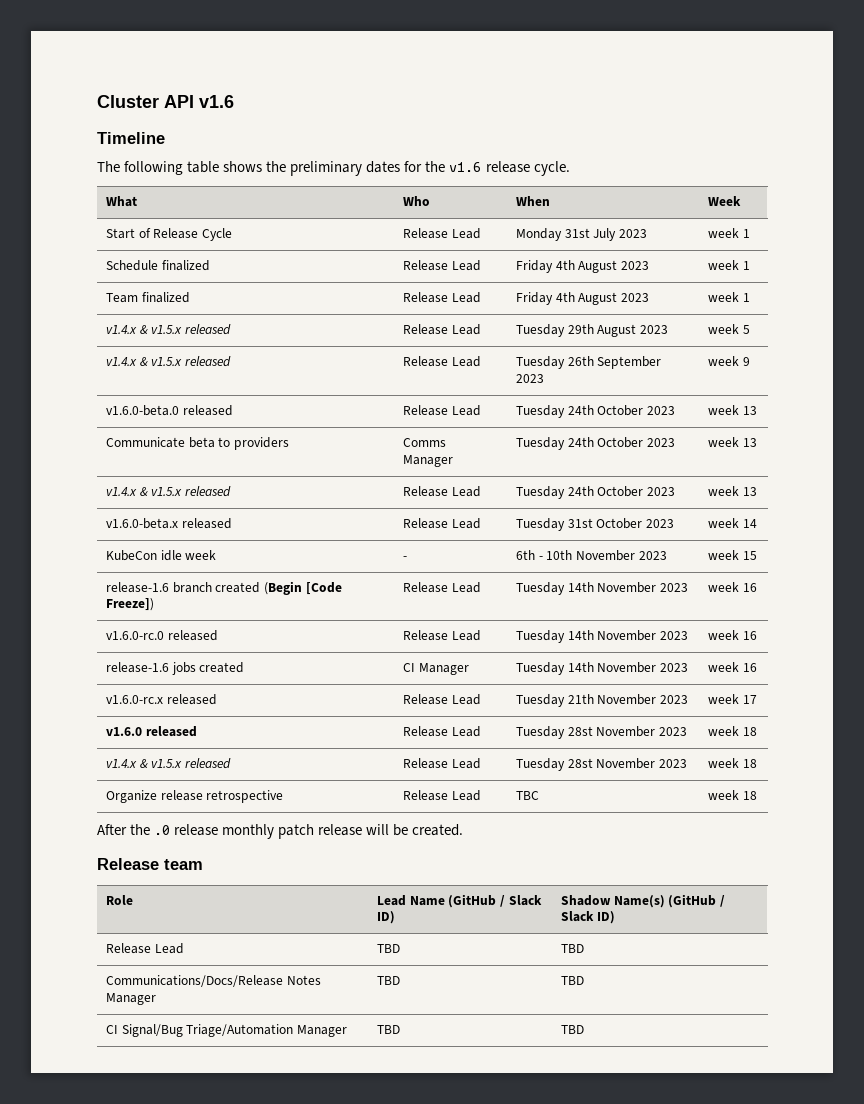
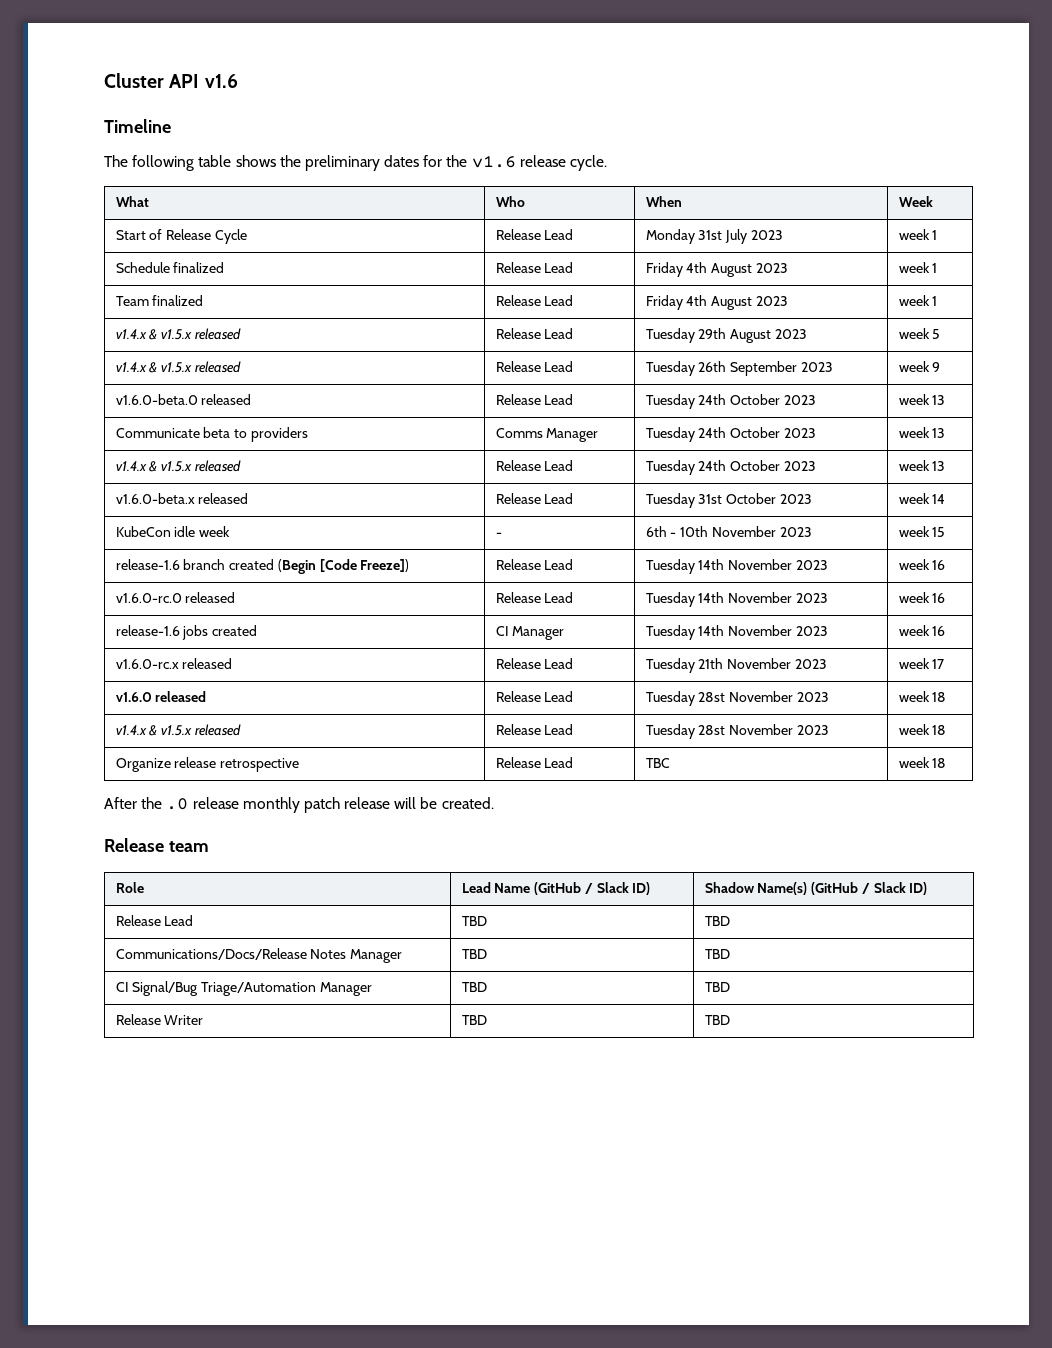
+ Release Writer | TBD | TBD

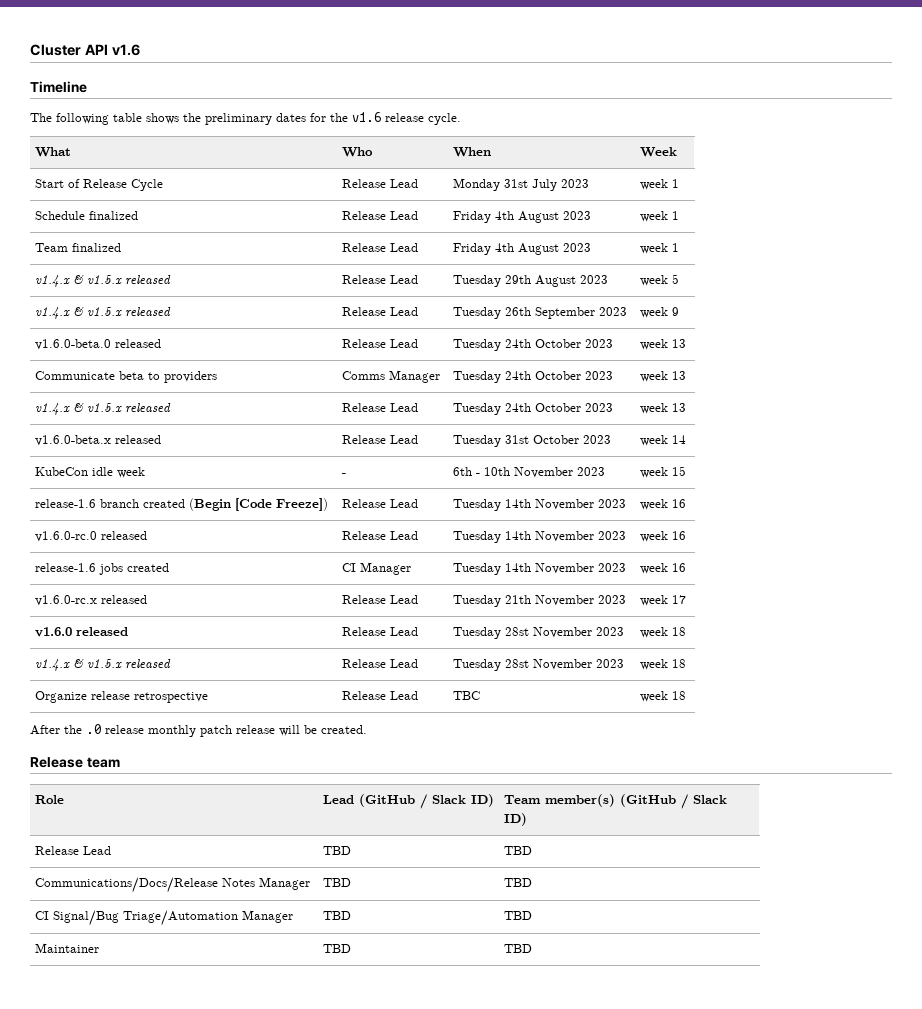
- Role | Lead Name (GitHub / Slack ID) | Shadow Name(s) (GitHub / Slack ID)
+ Role | Lead (GitHub / Slack ID) | Team member(s) (GitHub / Slack ID)
- Release Writer | TBD | TBD
+ Maintainer | TBD | TBD

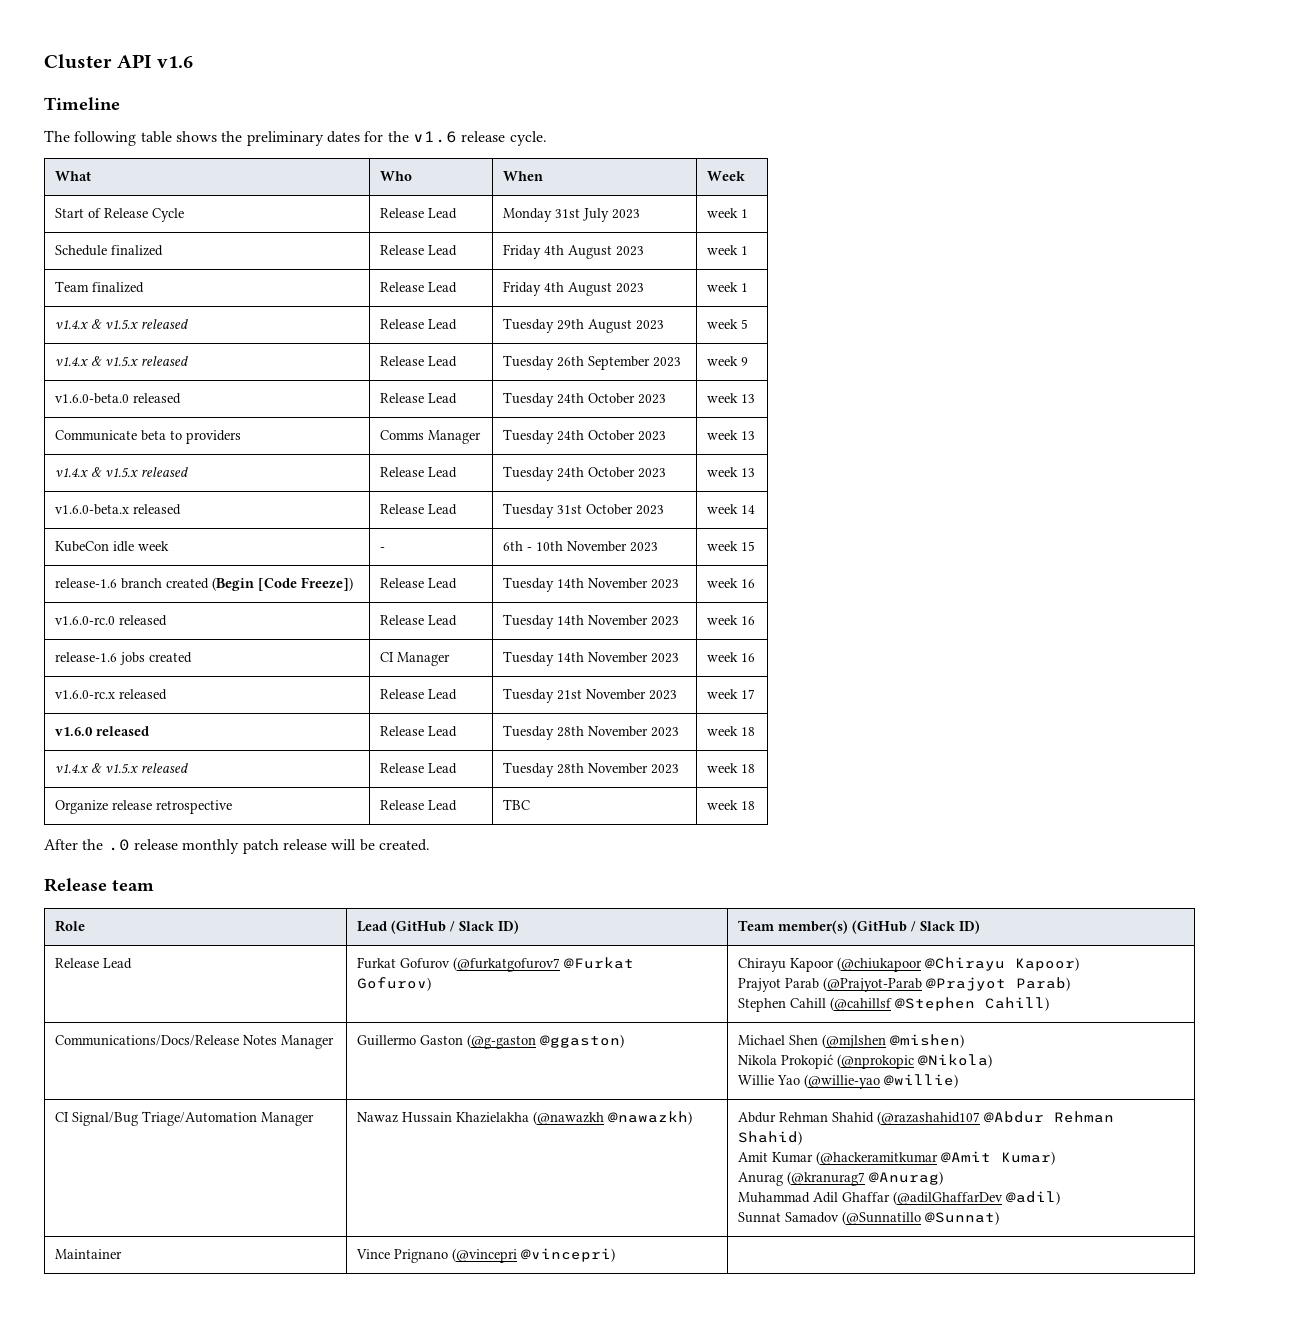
- v1.6.0-rc.x released | Release Lead | Tuesday 21th November 2023 | week 17
+ v1.6.0-rc.x released | Release Lead | Tuesday 21st November 2023 | week 17
- v1.6.0 released | Release Lead | Tuesday 28st November 2023 | week 18
+ v1.6.0 released | Release Lead | Tuesday 28th November 2023 | week 18
- v1.4.x & v1.5.x released | Release Lead | Tuesday 28st November 2023 | week 18
+ v1.4.x & v1.5.x released | Release Lead | Tuesday 28th November 2023 | week 18
- Release Lead | TBD | TBD
- Communications/Docs/Release Notes Manager | TBD | TBD
- CI Signal/Bug Triage/Automation Manager | TBD | TBD
- Maintainer | TBD | TBD
+ Release Lead | Furkat Gofurov (@furkatgofurov7 @Furkat Gofurov) | Chirayu Kapoor (@chiukapoor @Chirayu Kapoor)
+ Prajyot Parab (@Prajyot-Parab @Prajyot Parab)
+ Stephen Cahill (@cahillsf @Stephen Cahill)
+ Communications/Docs/Release Notes Manager | Guillermo Gaston (@g-gaston @ggaston) | Michael Shen (@mjlshen @mishen)
+ Nikola Prokopić (@nprokopic @Nikola)
+ Willie Yao (@willie-yao @willie)
+ CI Signal/Bug Triage/Automation Manager | Nawaz Hussain Khazielakha (@nawazkh @nawazkh) | Abdur Rehman Shahid (@razashahid107 @Abdur Rehman Shahid)
+ Amit Kumar (@hackeramitkumar @Amit Kumar)
+ Anurag (@kranurag7 @Anurag)
+ Muhammad Adil Ghaffar (@adilGhaffarDev @adil)
+ Sunnat Samadov (@Sunnatillo @Sunnat)
+ Maintainer | Vince Prignano (@vincepri @vincepri) |

